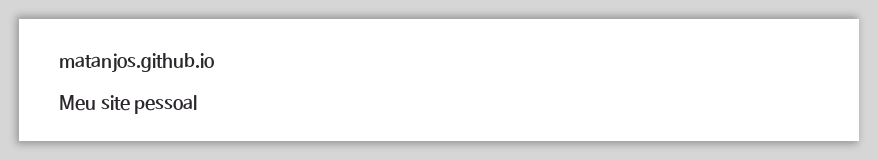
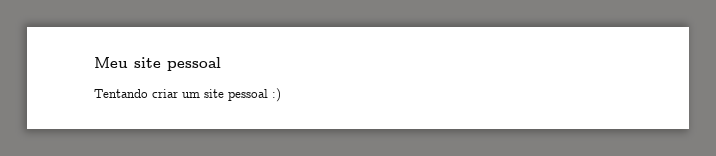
- matanjos.github.io
+ Tentando criar um site pessoal :)

